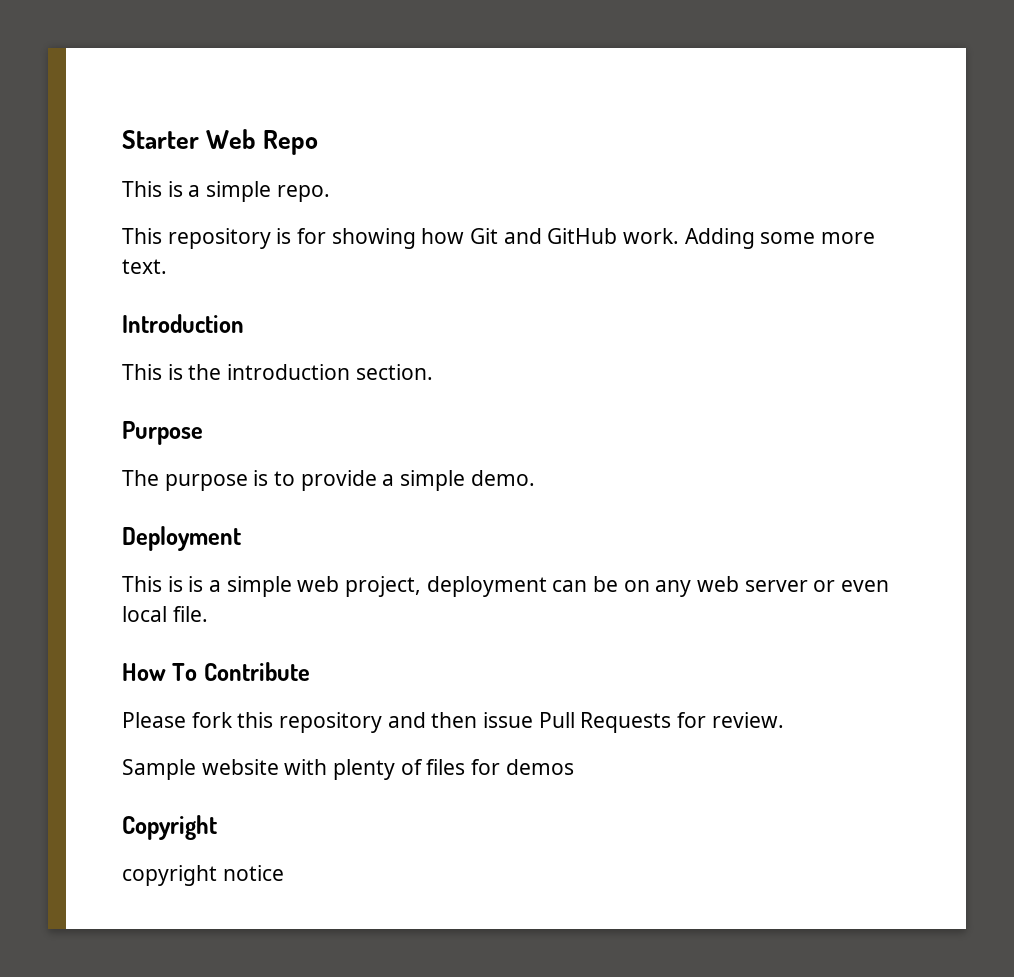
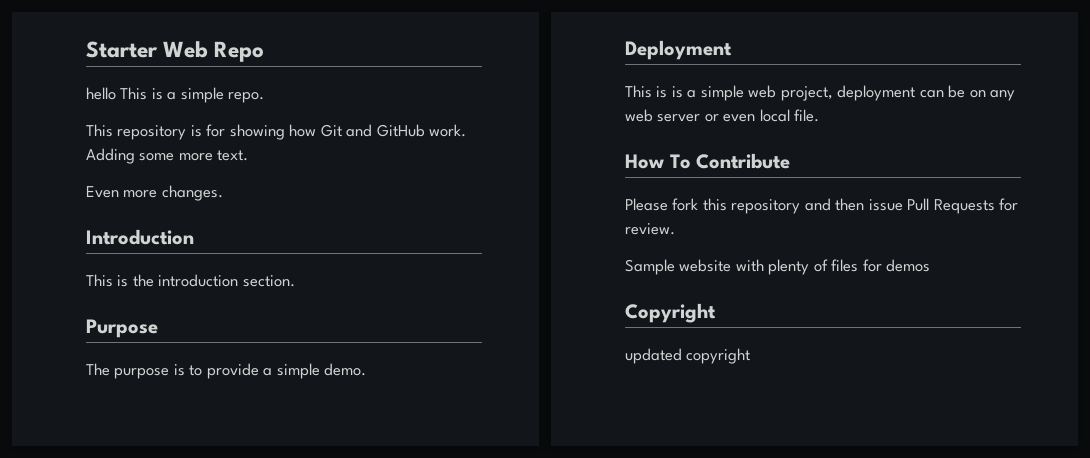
- This is a simple repo.
+ hello This is a simple repo.
+ Even more changes.
- copyright notice
+ updated copyright

